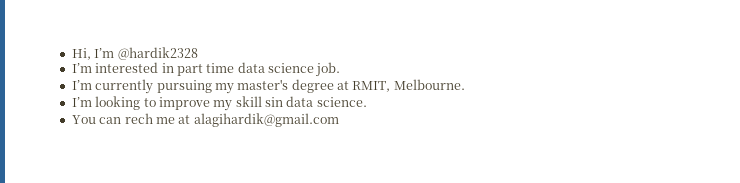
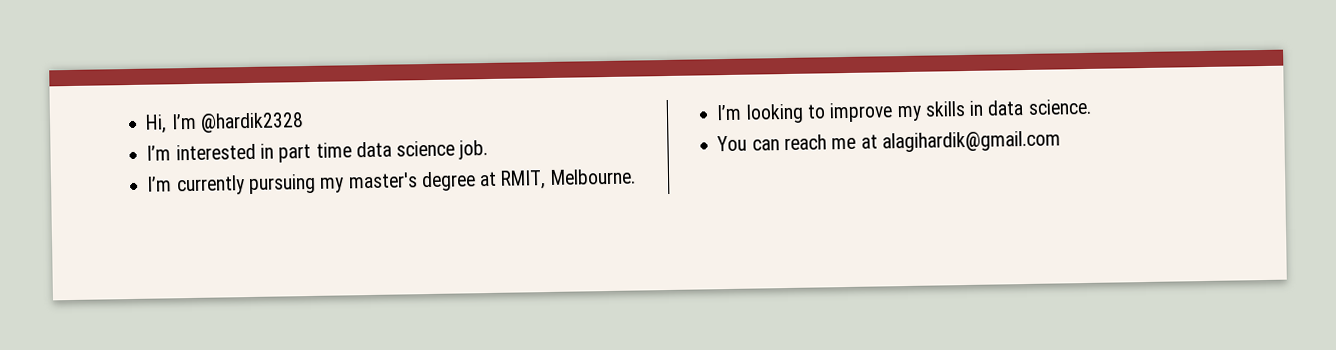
- I’m looking to improve my skill sin data science.
+ I’m looking to improve my skills in data science.
- You can rech me at alagihardik@gmail.com
+ You can reach me at alagihardik@gmail.com

